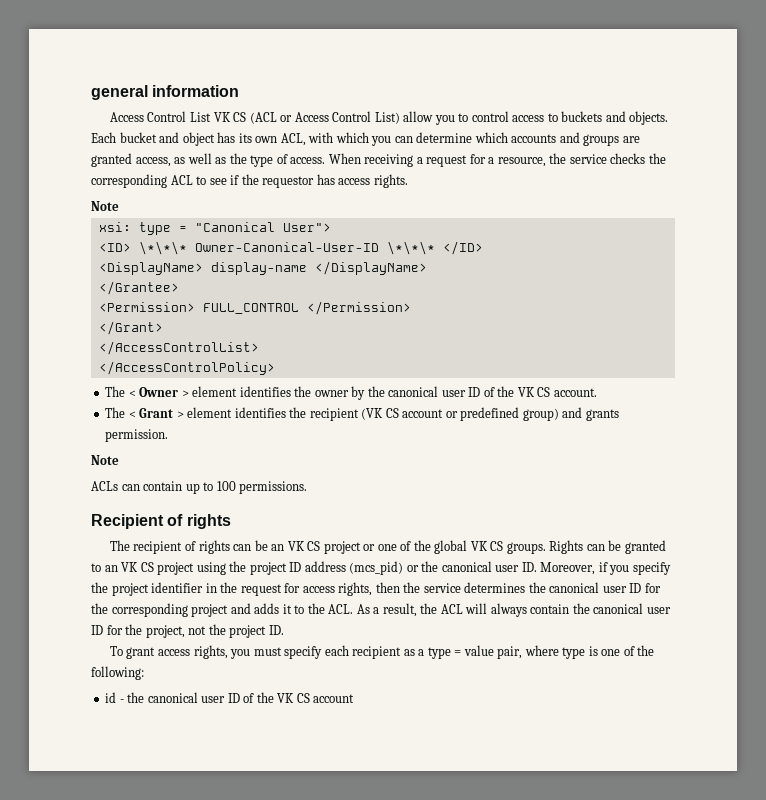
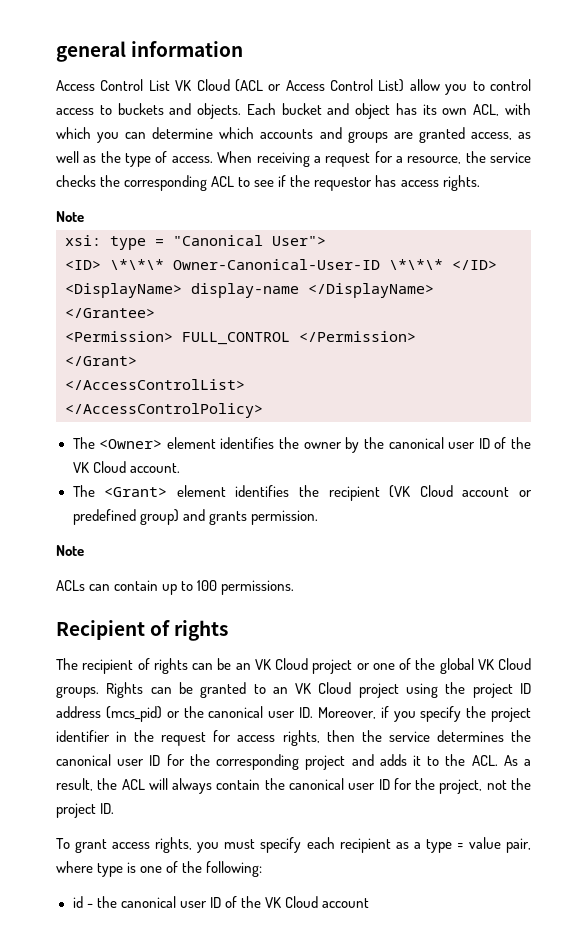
- Access Control List VK CS (ACL or Access Control List) allow you to control access to buckets and objects.
+ Access Control List VK Cloud (ACL or Access Control List) allow you to control access to buckets and objects.
- The < Owner > element identifies the owner by the canonical user ID of the VK CS account.
+ The <Owner> element identifies the owner by the canonical user ID of the VK Cloud account.
- The < Grant > element identifies the recipient (VK CS account or predefined group) and grants permission.
+ The <Grant> element identifies the recipient (VK Cloud account or predefined group) and grants permission.
- The recipient of rights can be an VK CS project or one of the global VK CS groups.
+ The recipient of rights can be an VK Cloud project or one of the global VK Cloud groups.
- Rights can be granted to an VK CS project using the project ID address (mcs_pid) or the canonical user ID. Moreover, if you specify the project identifier in the request for access rights, then the service determines the canonical user ID for the corresponding project and adds it to the ACL. As a result, the ACL will always contain the canonical user ID for the project, not the project ID.
+ Rights can be granted to an VK Cloud project using the project ID address (mcs_pid) or the canonical user ID. Moreover, if you specify the project identifier in the request for access rights, then the service determines the canonical user ID for the corresponding project and adds it to the ACL. As a result, the ACL will always contain the canonical user ID for the project, not the project ID.
- id - the canonical user ID of the VK CS account
+ id - the canonical user ID of the VK Cloud account

